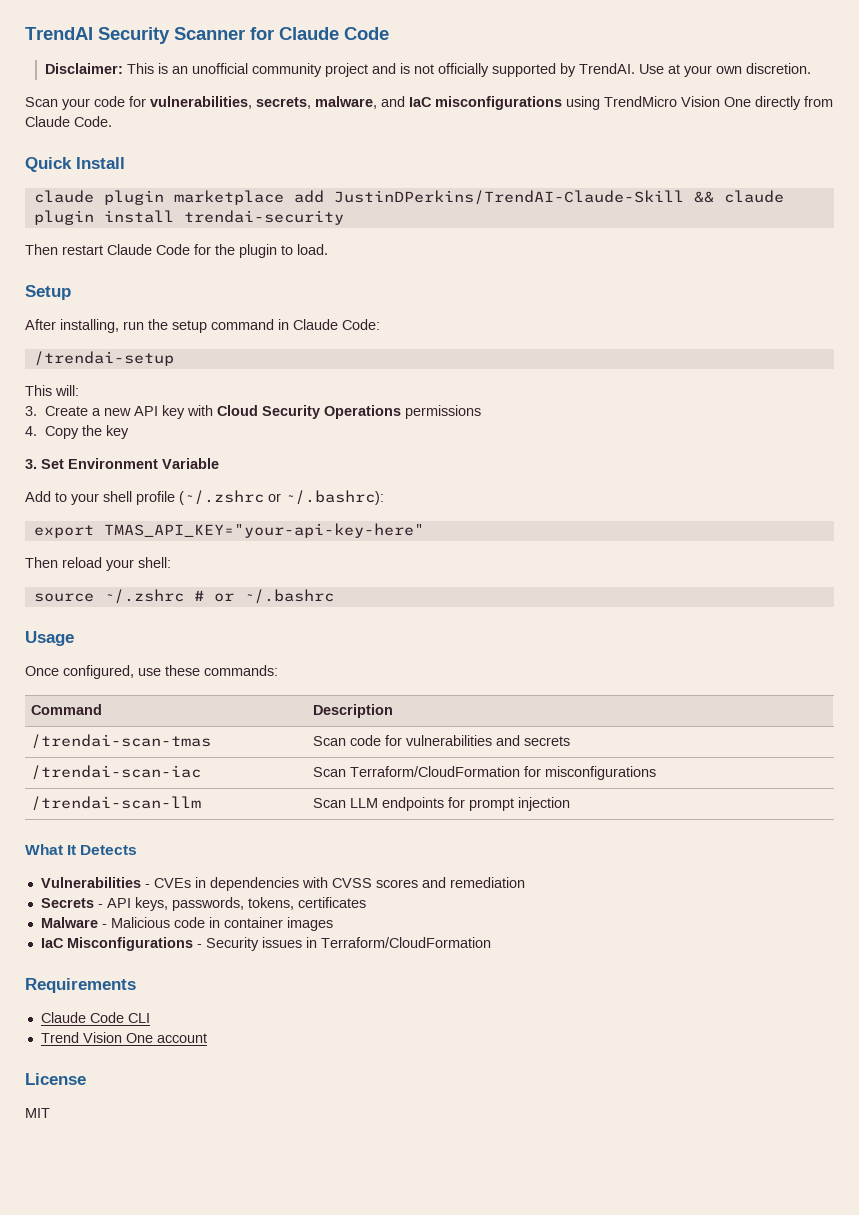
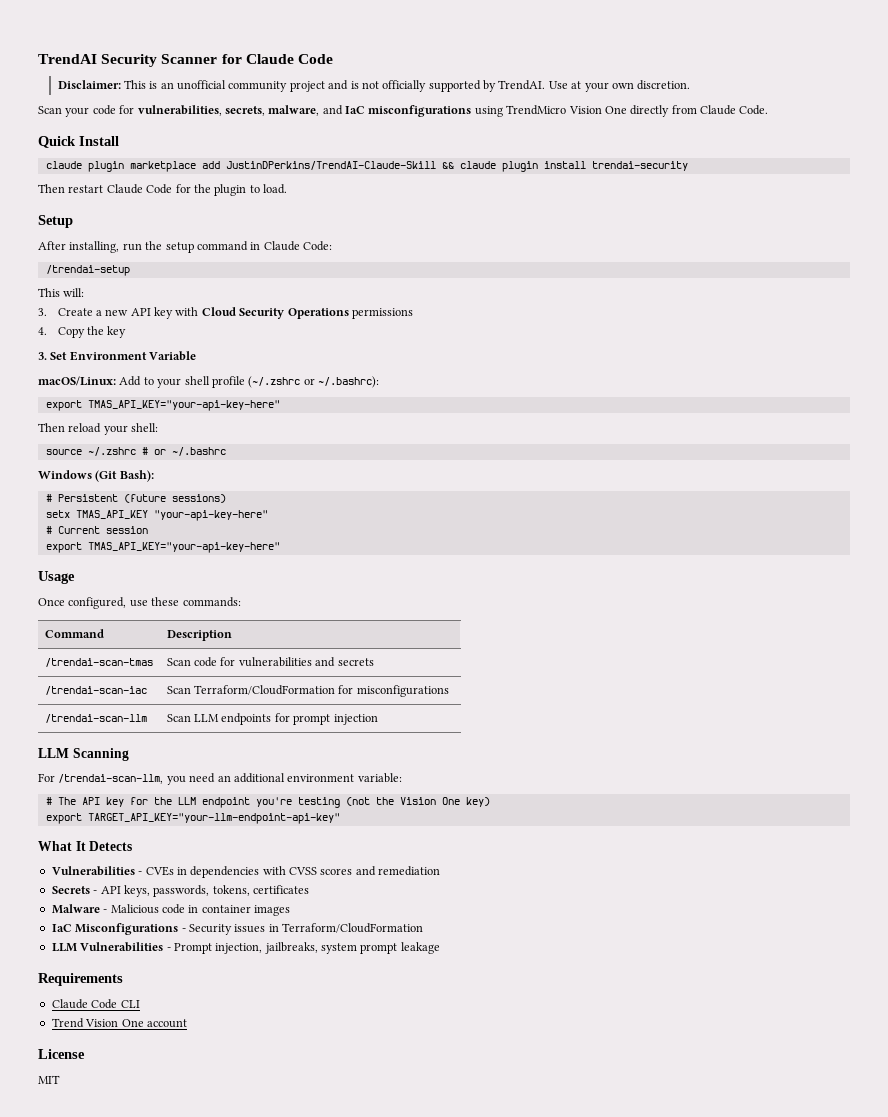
- Add to your shell profile (~/.zshrc or ~/.bashrc):
+ macOS/Linux: Add to your shell profile (~/.zshrc or ~/.bashrc):
+ Windows (Git Bash):
+ # Persistent (future sessions)
+ setx TMAS_API_KEY "your-api-key-here"
+ # Current session
+ export TMAS_API_KEY="your-api-key-here"
+ LLM Scanning
+ For /trendai-scan-llm, you need an additional environment variable:
+ # The API key for the LLM endpoint you're testing (not the Vision One key)
+ export TARGET_API_KEY="your-llm-endpoint-api-key"
+ LLM Vulnerabilities - Prompt injection, jailbreaks, system prompt leakage

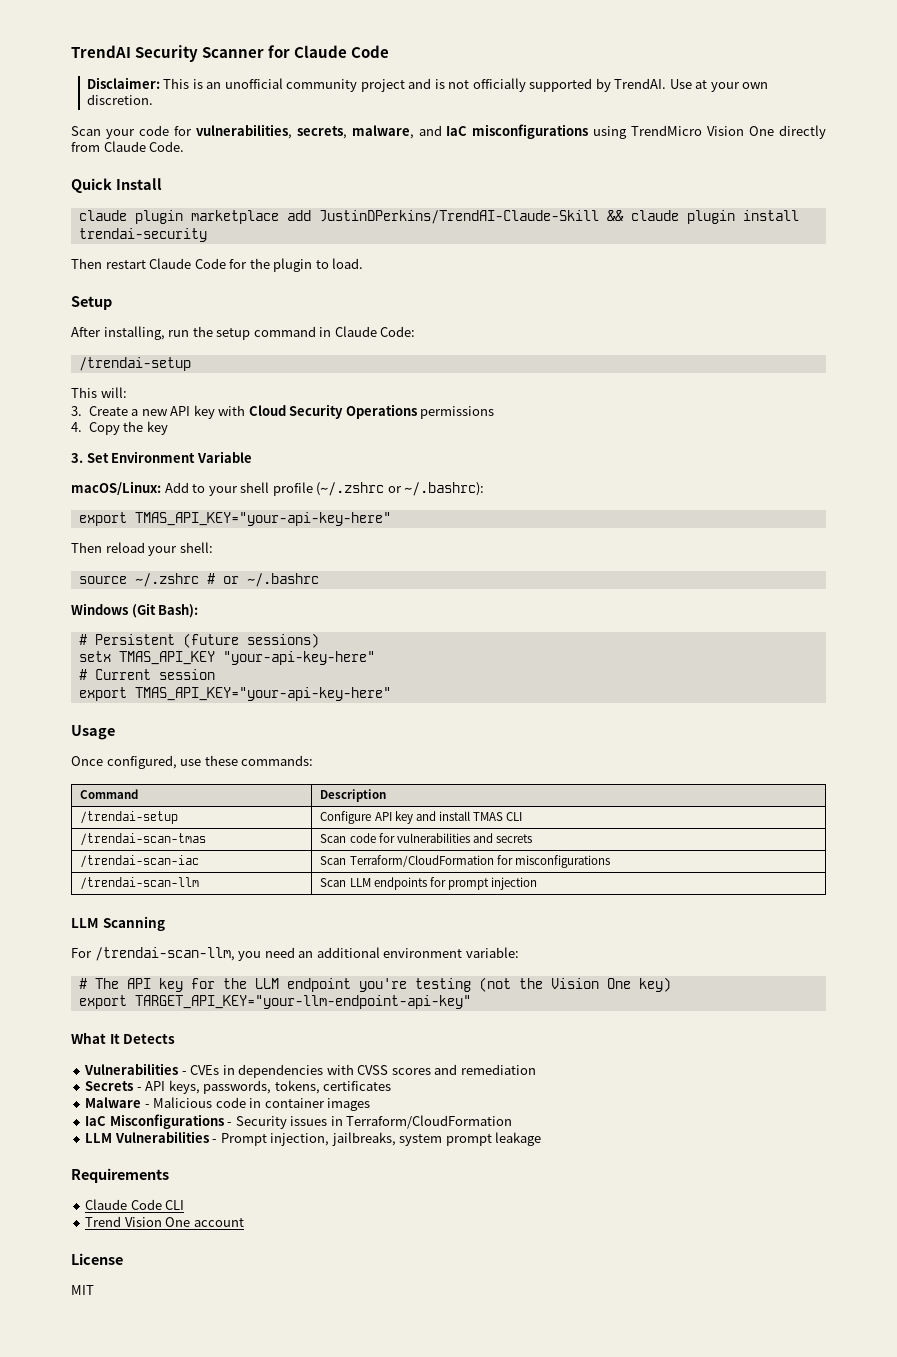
+ /trendai-setup | Configure API key and install TMAS CLI

